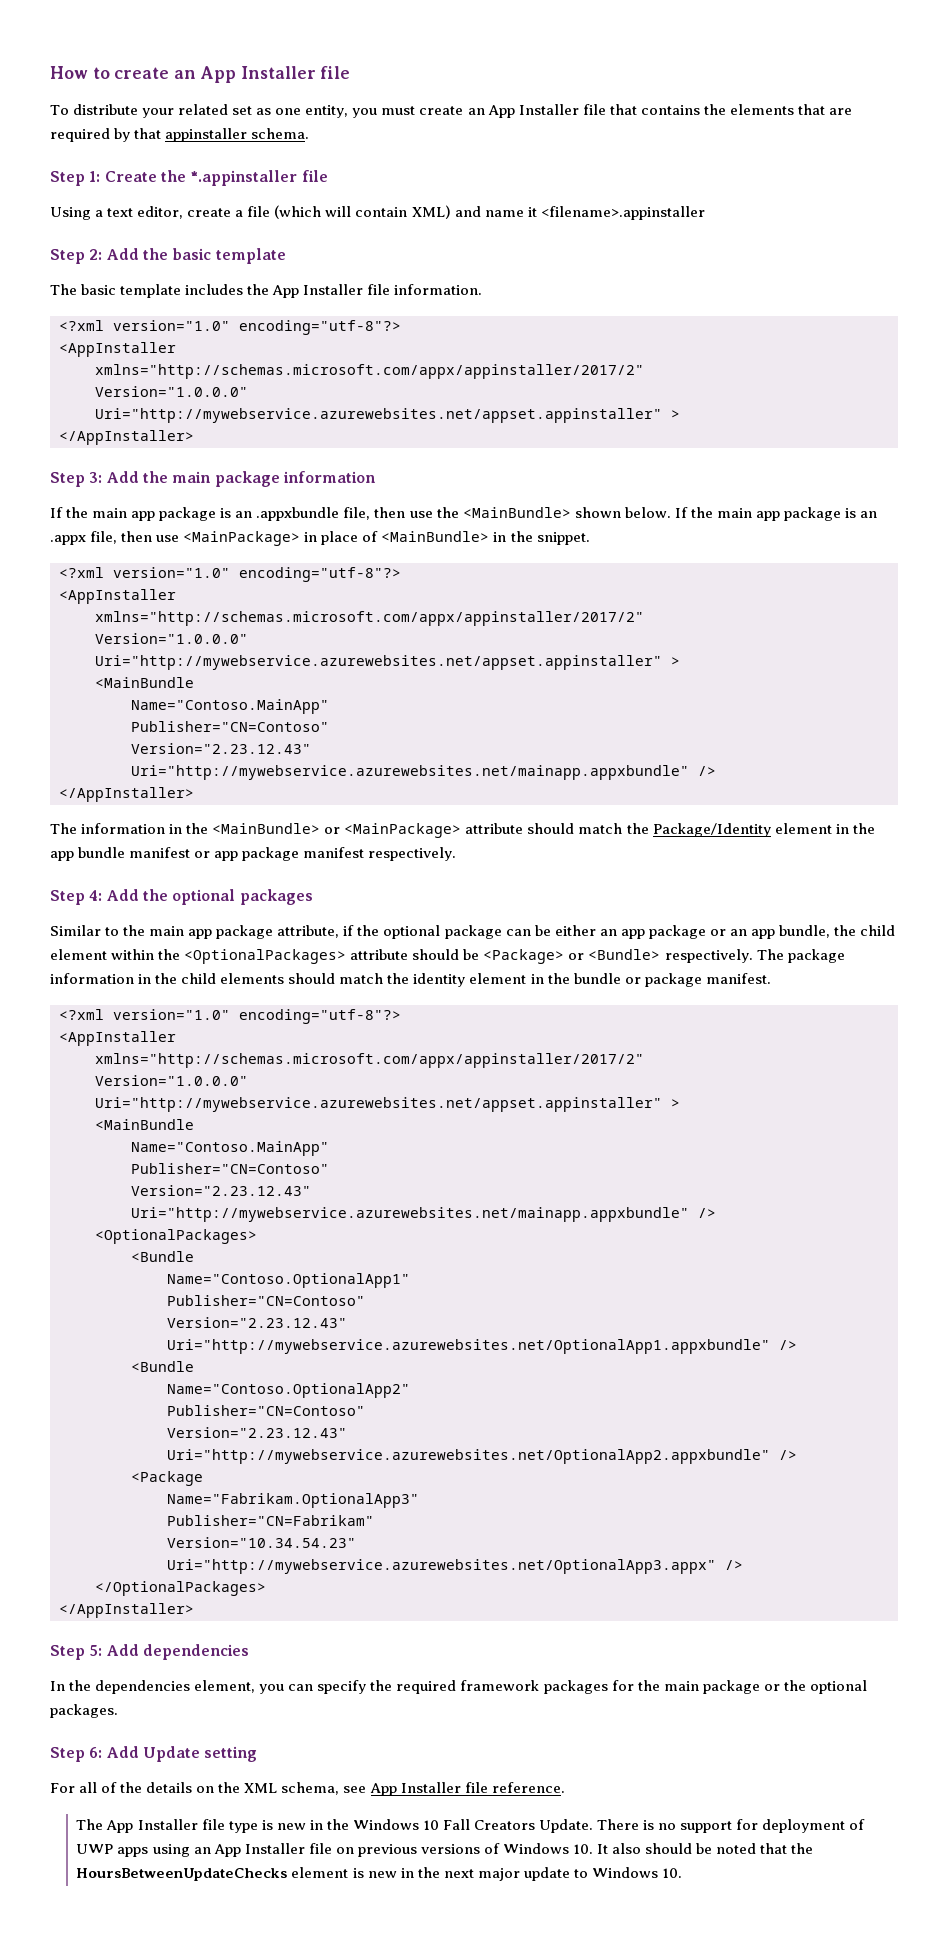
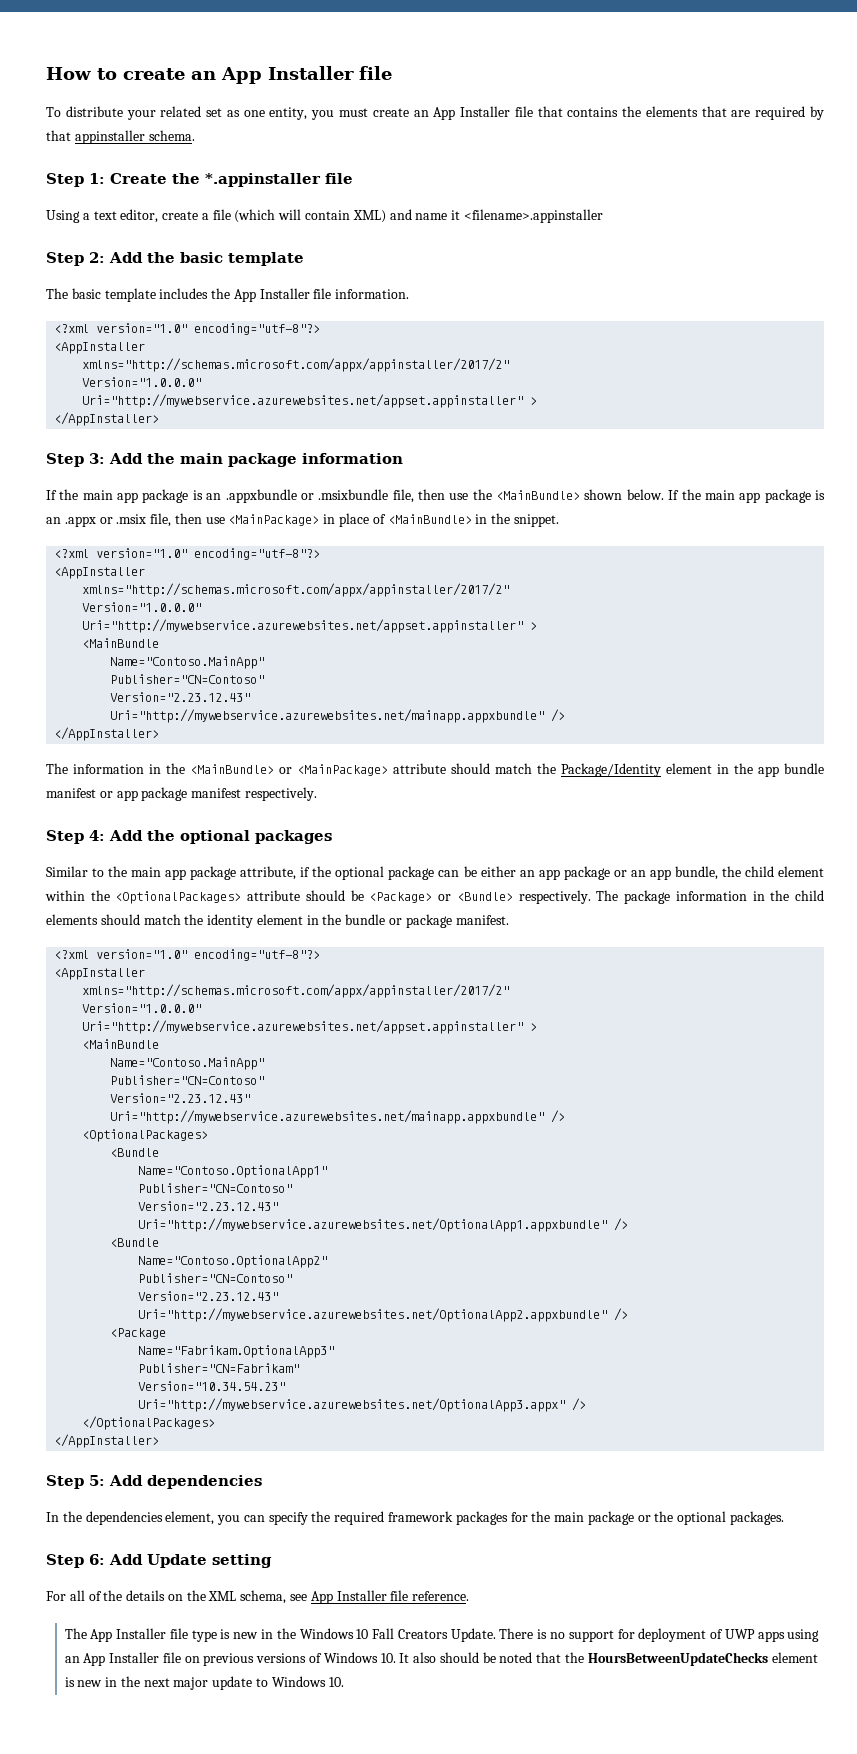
- If the main app package is an .appxbundle file, then use the <MainBundle> shown below.
+ If the main app package is an .appxbundle or .msixbundle file, then use the <MainBundle> shown below.
- If the main app package is an .appx file, then use <MainPackage> in place of <MainBundle> in the snippet.
+ If the main app package is an .appx or .msix file, then use <MainPackage> in place of <MainBundle> in the snippet.

